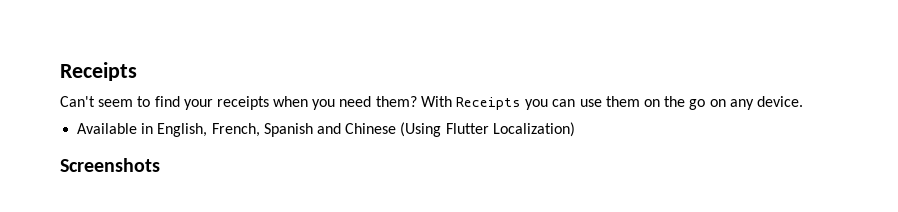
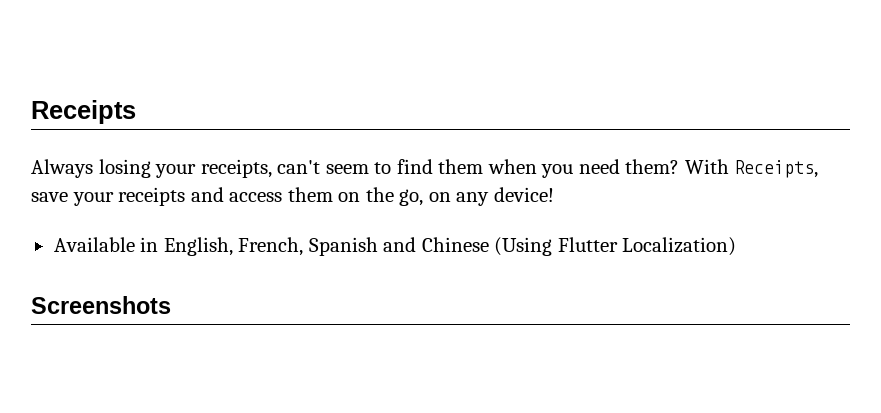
- Can't seem to find your receipts when you need them?
+ Always losing your receipts, can't seem to find them when you need them?
- With Receipts you can use them on the go on any device.
+ With Receipts, save your receipts and access them on the go, on any device!

